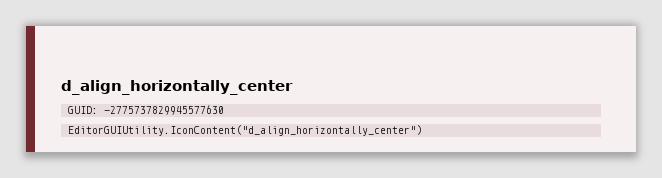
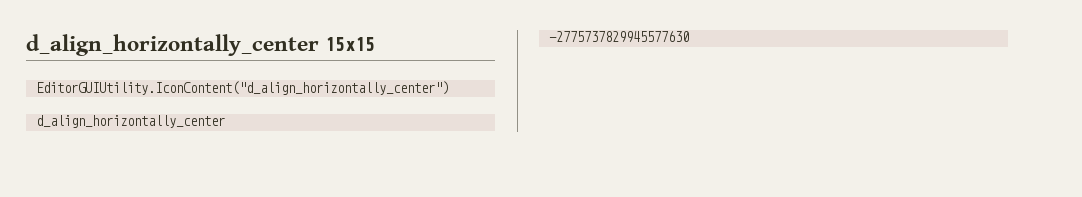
+ d_align_horizontally_center 15x15
+ EditorGUIUtility.IconContent("d_align_horizontally_center")
  d_align_horizontally_center
- GUID: -2775737829945577630
+ -2775737829945577630
- EditorGUIUtility.IconContent("d_align_horizontally_center")

